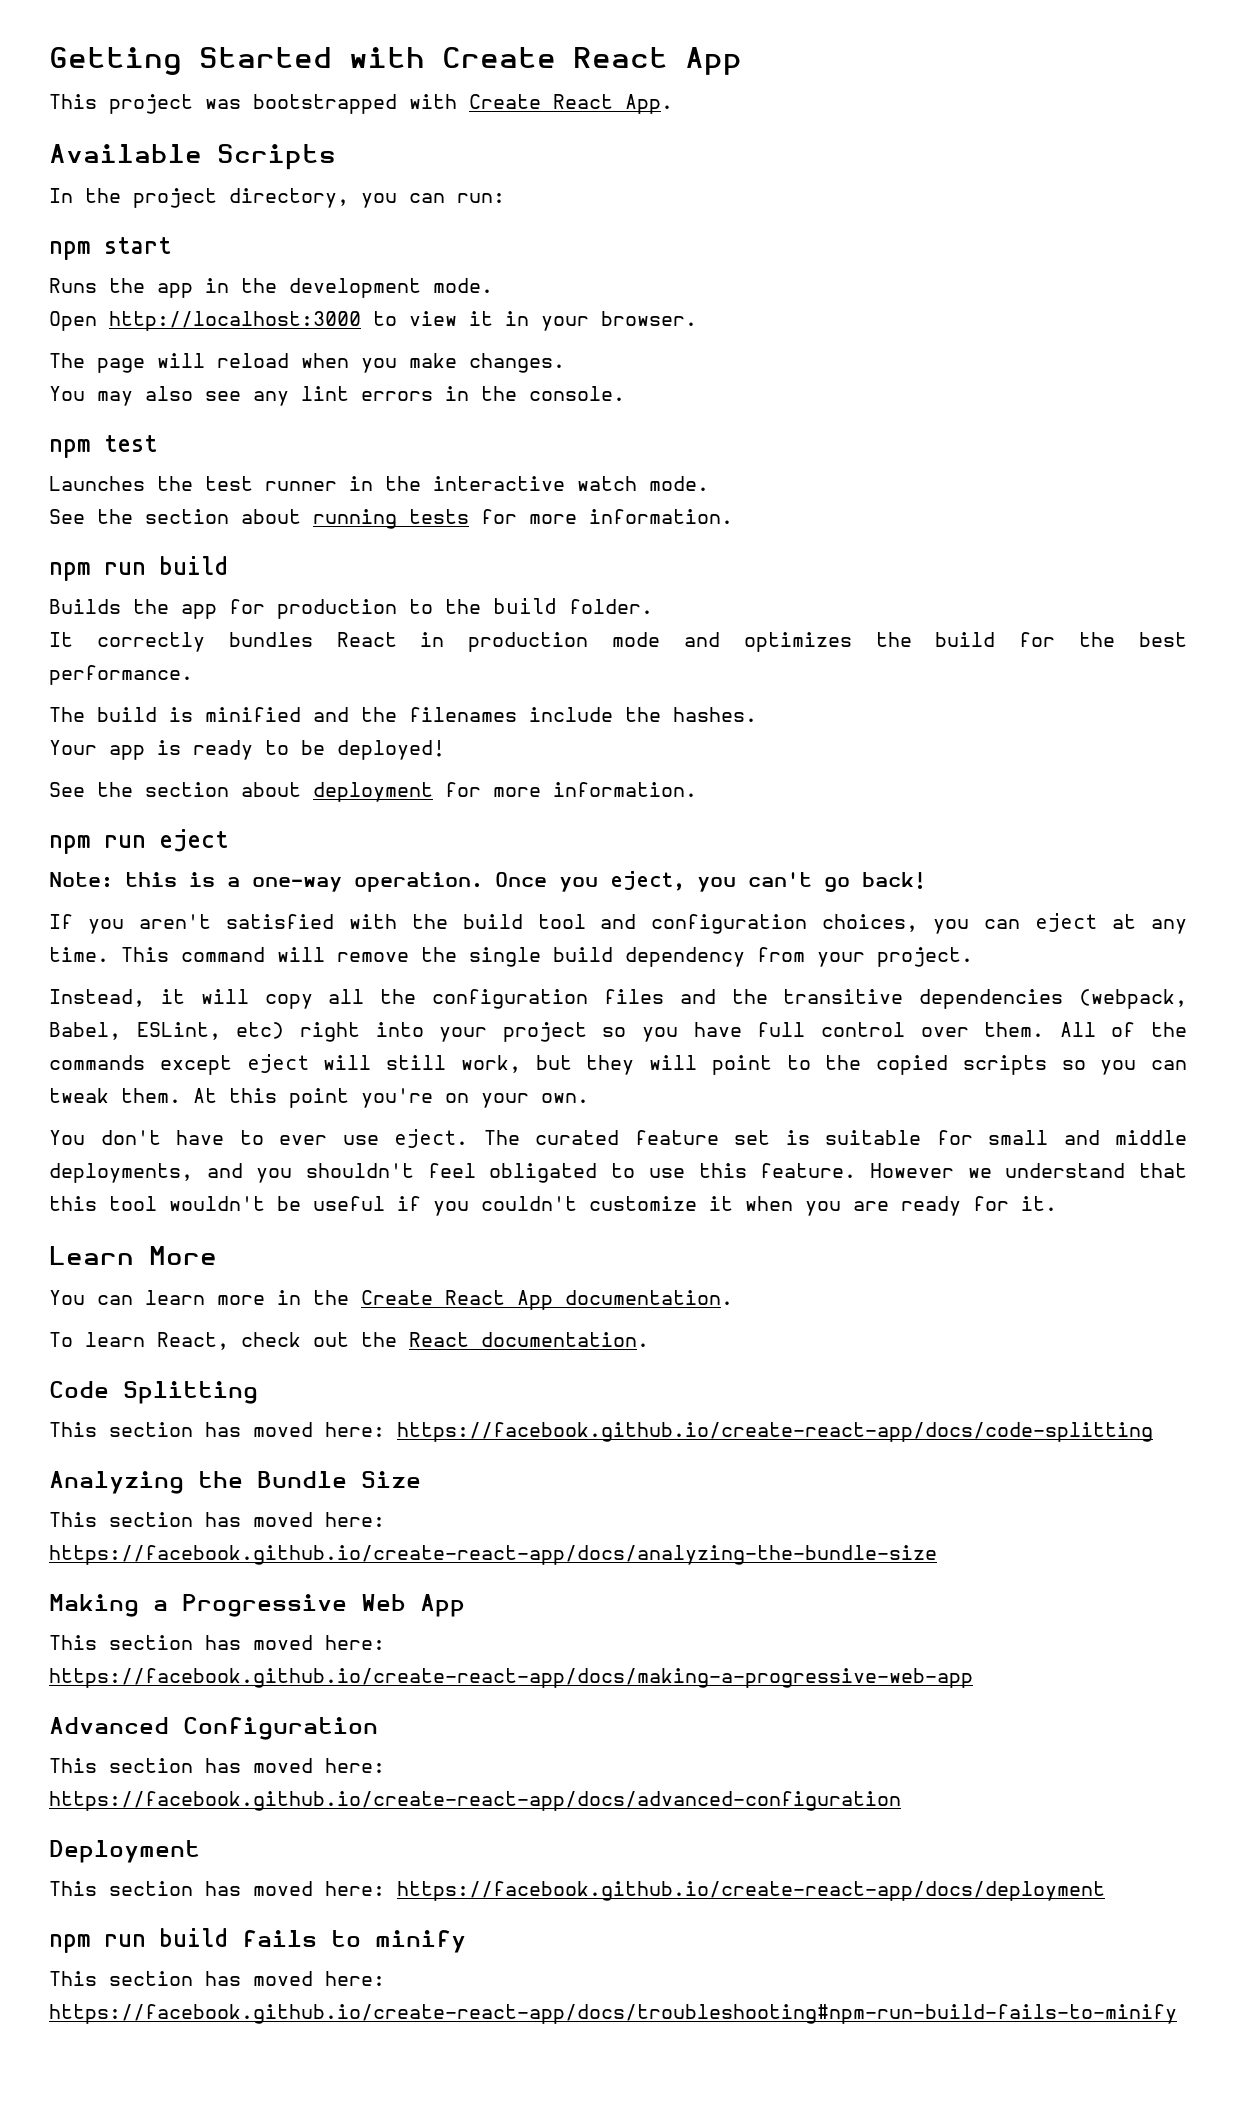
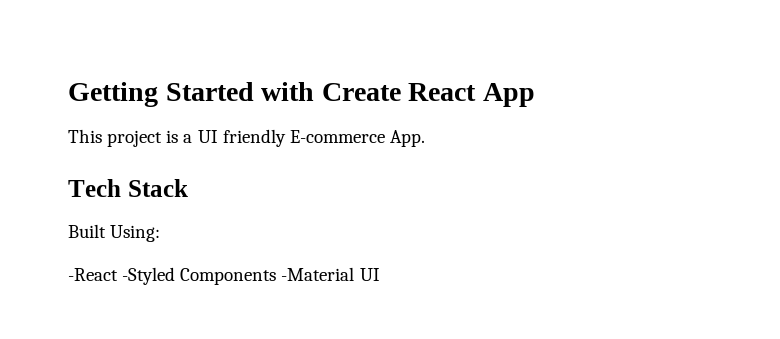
- This project was bootstrapped with Create React App.
- Available Scripts
- In the project directory, you can run:
- npm start
- Runs the app in the development mode.
- Open http://localhost:3000 to view it in your browser.
- The page will reload when you make changes.
- You may also see any lint errors in the console.
- npm test
- Launches the test runner in the interactive watch mode.
- See the section about running tests for more information.
- npm run build
- Builds the app for production to the build folder.
- It correctly bundles React in production mode and optimizes the build for the best performance.
- The build is minified and the filenames include the hashes.
- Your app is ready to be deployed!
- See the section about deployment for more information.
- npm run eject
- Note: this is a one-way operation. Once you eject, you can't go back!
- If you aren't satisfied with the build tool and configuration choices, you can eject at any time. This command will remove the single build dependency from your project.
- Instead, it will copy all the configuration files and the transitive dependencies (webpack, Babel, ESLint, etc) right into your project so you have full control over them. All of the commands except eject will still work, but they will point to the copied scripts so you can tweak them. At this point you're on your own.
- You don't have to ever use eject. The curated feature set is suitable for small and middle deployments, and you shouldn't feel obligated to use this feature. However we understand that this tool wouldn't be useful if you couldn't customize it when you are ready for it.
- Learn More
- You can learn more in the Create React App documentation.
- To learn React, check out the React documentation.
- Code Splitting
- This section has moved here: https://facebook.github.io/create-react-app/docs/code-splitting
- Analyzing the Bundle Size
- This section has moved here: https://facebook.github.io/create-react-app/docs/analyzing-the-bundle-size
- Making a Progressive Web App
- This section has moved here: https://facebook.github.io/create-react-app/docs/making-a-progressive-web-app
- Advanced Configuration
- This section has moved here: https://facebook.github.io/create-react-app/docs/advanced-configuration
- Deployment
- This section has moved here: https://facebook.github.io/create-react-app/docs/deployment
- npm run build fails to minify
- This section has moved here: https://facebook.github.io/create-react-app/docs/troubleshooting#npm-run-build-fails-to-minify
+ This project is a UI friendly E-commerce App.
+ Tech Stack
+ Built Using:
+ -React -Styled Components -Material UI

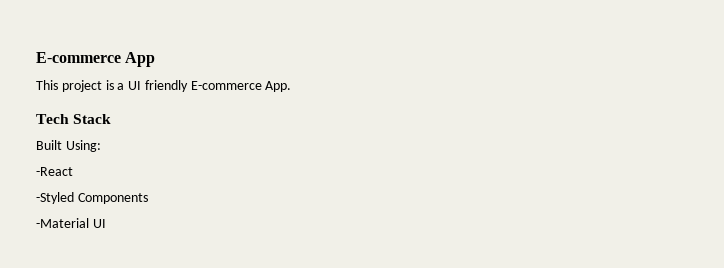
- Getting Started with Create React App
+ E-commerce App
- -React -Styled Components -Material UI
+ -React
+ -Styled Components
+ -Material UI

